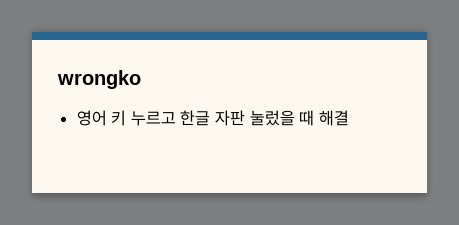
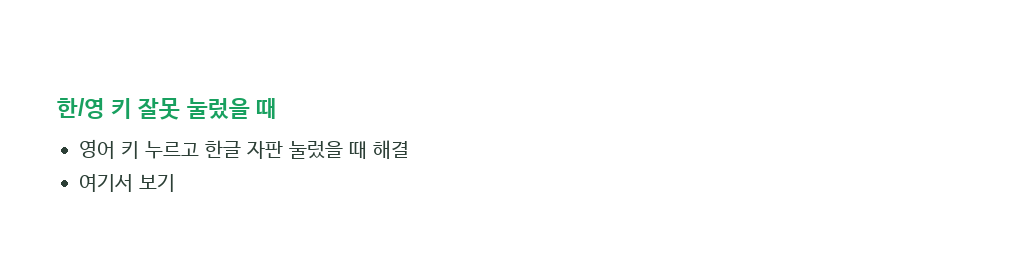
- wrongko
+ 한/영 키 잘못 눌렀을 때
+ 여기서 보기

